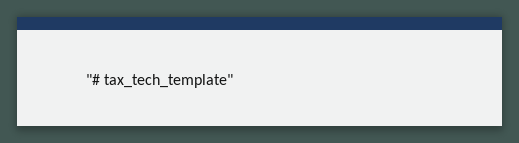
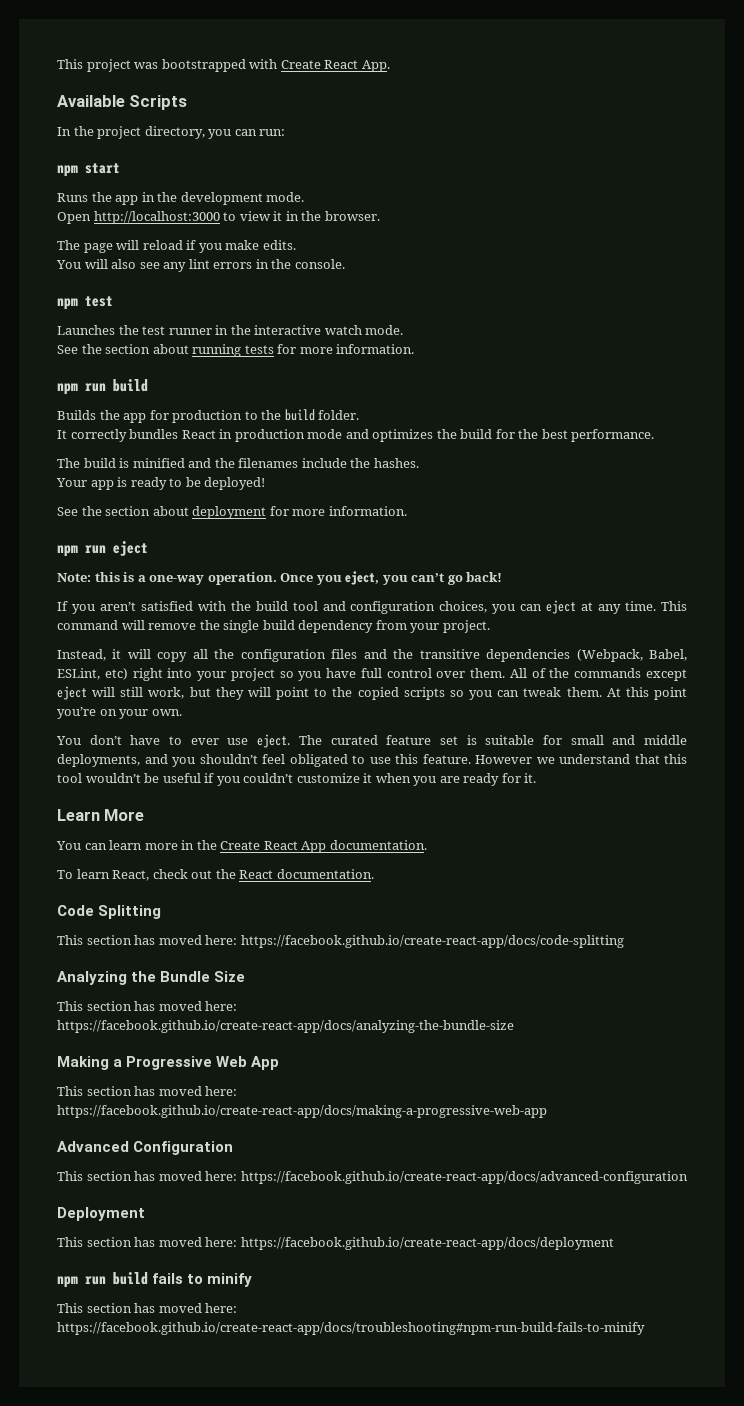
- "# tax_tech_template"
+ This project was bootstrapped with Create React App.
+ Available Scripts
+ In the project directory, you can run:
+ npm start
+ Runs the app in the development mode.
+ Open http://localhost:3000 to view it in the browser.
+ The page will reload if you make edits.
+ You will also see any lint errors in the console.
+ npm test
+ Launches the test runner in the interactive watch mode.
+ See the section about running tests for more information.
+ npm run build
+ Builds the app for production to the build folder.
+ It correctly bundles React in production mode and optimizes the build for the best performance.
+ The build is minified and the filenames include the hashes.
+ Your app is ready to be deployed!
+ See the section about deployment for more information.
+ npm run eject
+ Note: this is a one-way operation. Once you eject, you can’t go back!
+ If you aren’t satisfied with the build tool and configuration choices, you can eject at any time. This command will remove the single build dependency from your project.
+ Instead, it will copy all the configuration files and the transitive dependencies (Webpack, Babel, ESLint, etc) right into your project so you have full control over them. All of the commands except eject will still work, but they will point to the copied scripts so you can tweak them. At this point you’re on your own.
+ You don’t have to ever use eject. The curated feature set is suitable for small and middle deployments, and you shouldn’t feel obligated to use this feature. However we understand that this tool wouldn’t be useful if you couldn’t customize it when you are ready for it.
+ Learn More
+ You can learn more in the Create React App documentation.
+ To learn React, check out the React documentation.
+ Code Splitting
+ This section has moved here: https://facebook.github.io/create-react-app/docs/code-splitting
+ Analyzing the Bundle Size
+ This section has moved here: https://facebook.github.io/create-react-app/docs/analyzing-the-bundle-size
+ Making a Progressive Web App
+ This section has moved here: https://facebook.github.io/create-react-app/docs/making-a-progressive-web-app
+ Advanced Configuration
+ This section has moved here: https://facebook.github.io/create-react-app/docs/advanced-configuration
+ Deployment
+ This section has moved here: https://facebook.github.io/create-react-app/docs/deployment
+ npm run build fails to minify
+ This section has moved here: https://facebook.github.io/create-react-app/docs/troubleshooting#npm-run-build-fails-to-minify

